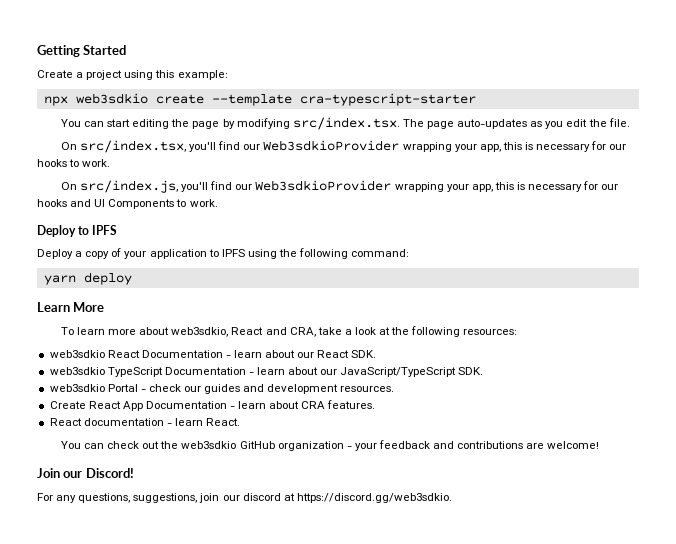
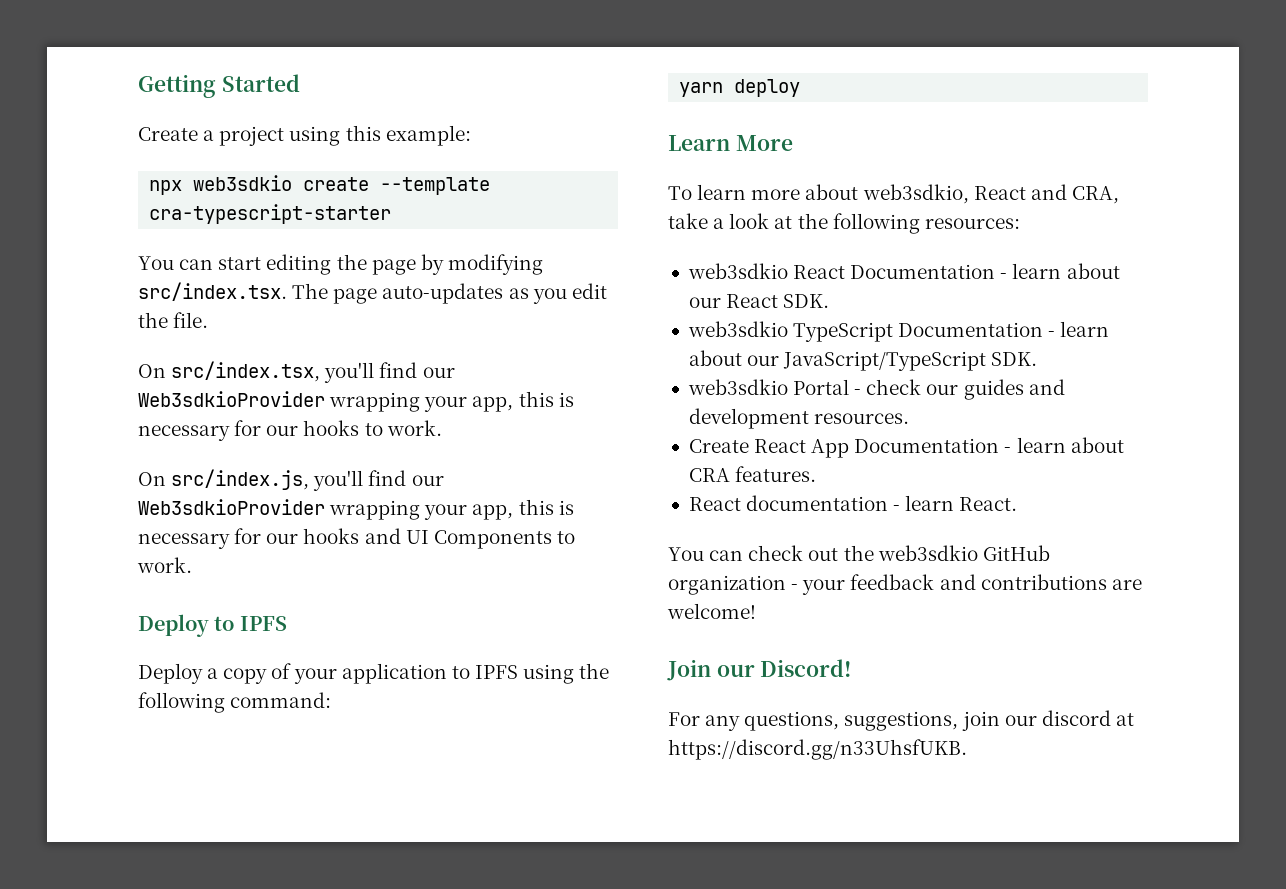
- For any questions, suggestions, join our discord at https://discord.gg/web3sdkio.
+ For any questions, suggestions, join our discord at https://discord.gg/n33UhsfUKB.

